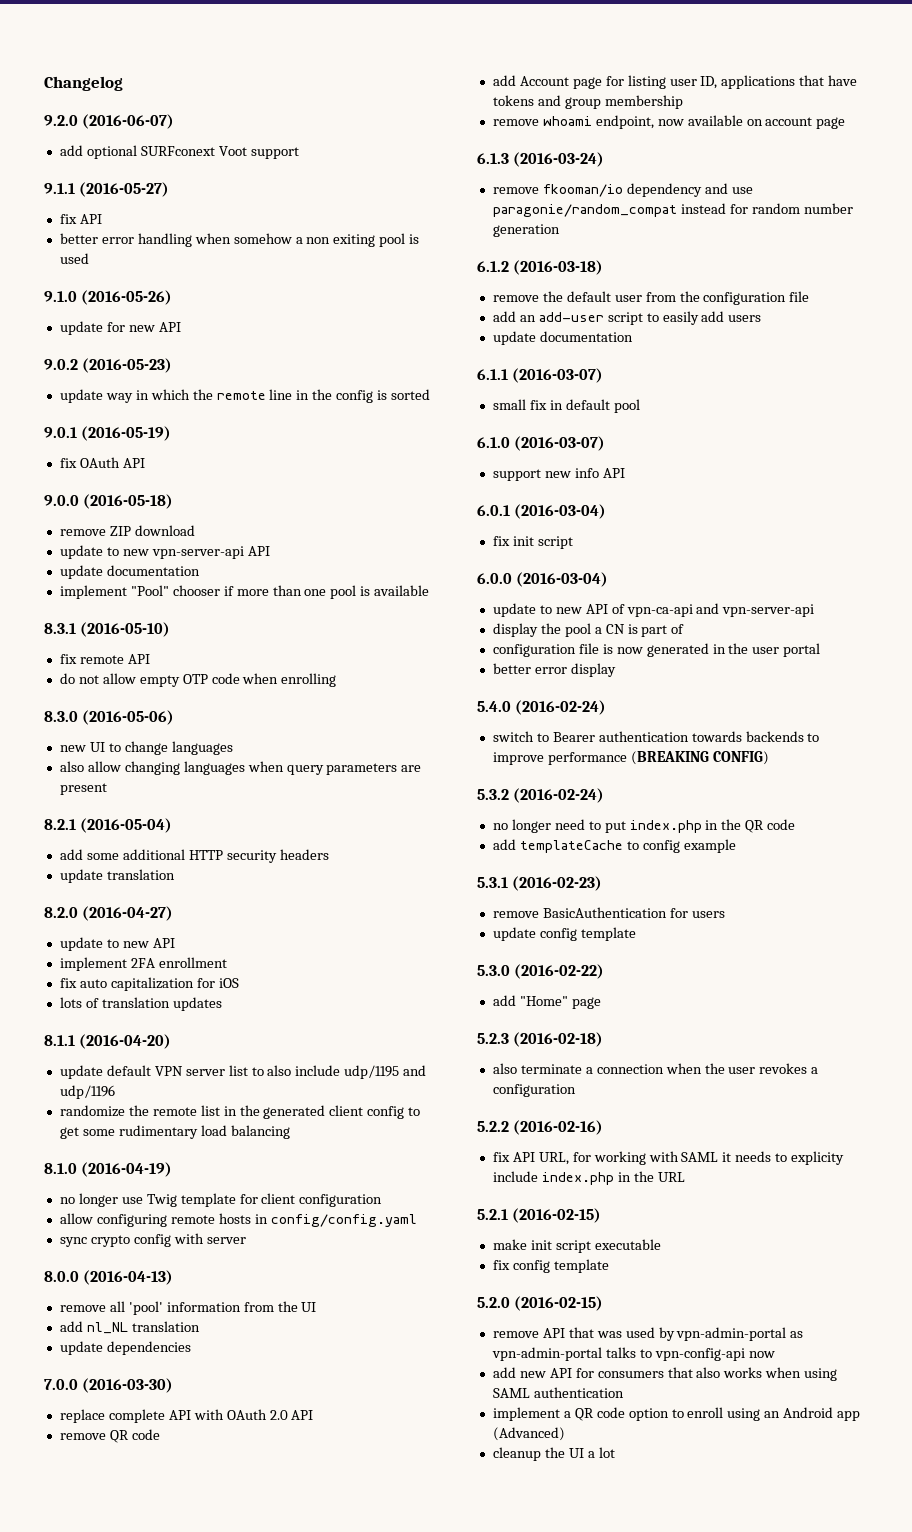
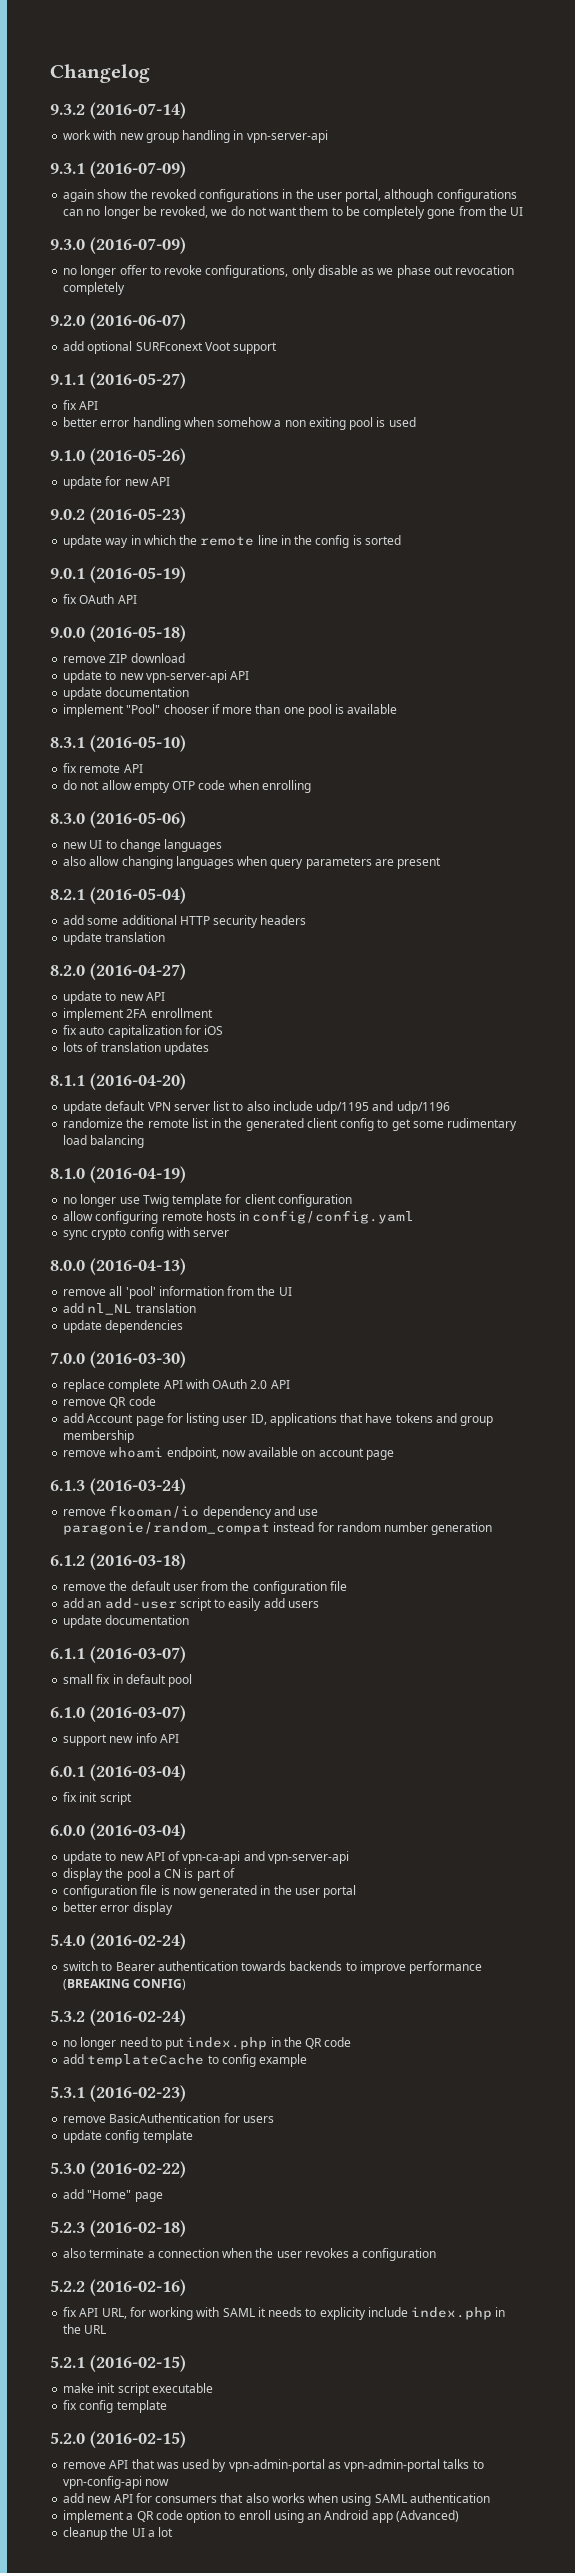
+ 9.3.2 (2016-07-14)
+ work with new group handling in vpn-server-api
+ 9.3.1 (2016-07-09)
+ again show the revoked configurations in the user portal, although configurations can no longer be revoked, we do not want them to be completely gone from the UI
+ 9.3.0 (2016-07-09)
+ no longer offer to revoke configurations, only disable as we phase out revocation completely

